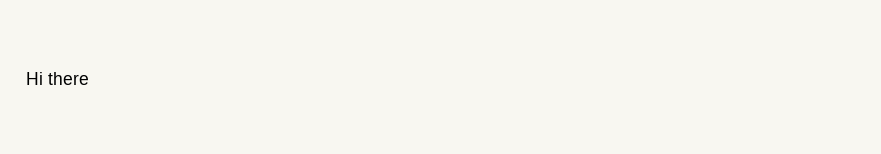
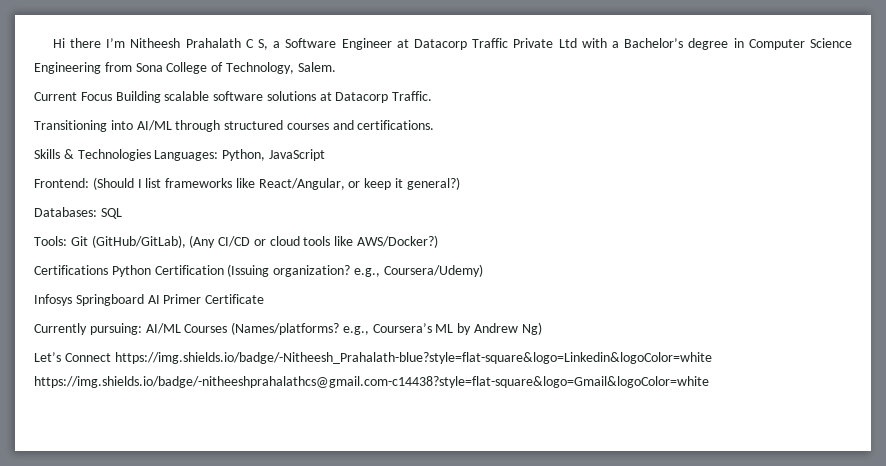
- Hi there
+ Hi there I’m Nitheesh Prahalath C S, a Software Engineer at Datacorp Traffic Private Ltd with a Bachelor’s degree in Computer Science Engineering from Sona College of Technology, Salem.
+ Current Focus Building scalable software solutions at Datacorp Traffic.
+ Transitioning into AI/ML through structured courses and certifications.
+ Skills & Technologies Languages: Python, JavaScript
+ Frontend: (Should I list frameworks like React/Angular, or keep it general?)
+ Databases: SQL
+ Tools: Git (GitHub/GitLab), (Any CI/CD or cloud tools like AWS/Docker?)
+ Certifications Python Certification (Issuing organization? e.g., Coursera/Udemy)
+ Infosys Springboard AI Primer Certificate
+ Currently pursuing: AI/ML Courses (Names/platforms? e.g., Coursera’s ML by Andrew Ng)
+ Let’s Connect https://img.shields.io/badge/-Nitheesh_Prahalath-blue?style=flat-square&logo=Linkedin&logoColor=white https://img.shields.io/badge/-nitheeshprahalathcs@gmail.com-c14438?style=flat-square&logo=Gmail&logoColor=white

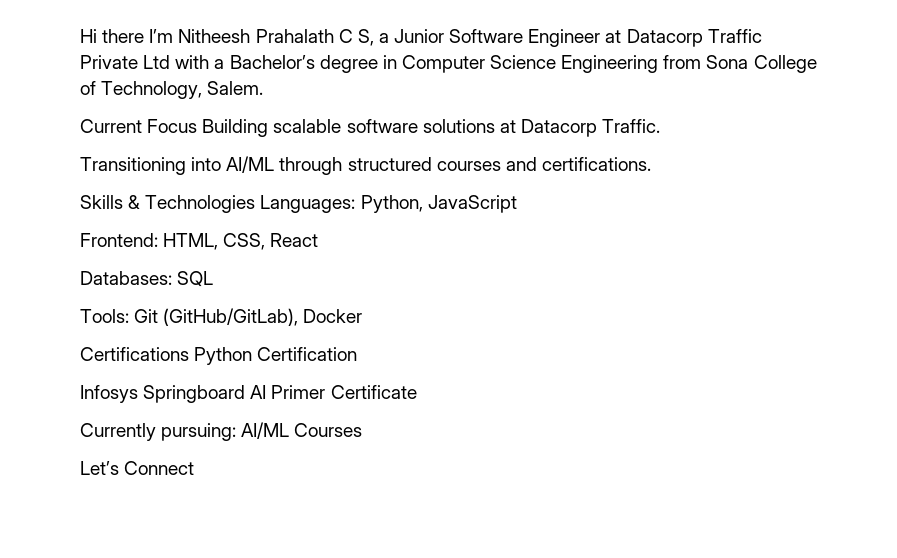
- Hi there I’m Nitheesh Prahalath C S, a Software Engineer at Datacorp Traffic Private Ltd with a Bachelor’s degree in Computer Science Engineering from Sona College of Technology, Salem.
+ Hi there I’m Nitheesh Prahalath C S, a Junior Software Engineer at Datacorp Traffic Private Ltd with a Bachelor’s degree in Computer Science Engineering from Sona College of Technology, Salem.
- Frontend: (Should I list frameworks like React/Angular, or keep it general?)
+ Frontend: HTML, CSS, React
- Tools: Git (GitHub/GitLab), (Any CI/CD or cloud tools like AWS/Docker?)
+ Tools: Git (GitHub/GitLab), Docker
- Certifications Python Certification (Issuing organization? e.g., Coursera/Udemy)
+ Certifications Python Certification
- Currently pursuing: AI/ML Courses (Names/platforms? e.g., Coursera’s ML by Andrew Ng)
+ Currently pursuing: AI/ML Courses
- Let’s Connect https://img.shields.io/badge/-Nitheesh_Prahalath-blue?style=flat-square&logo=Linkedin&logoColor=white https://img.shields.io/badge/-nitheeshprahalathcs@gmail.com-c14438?style=flat-square&logo=Gmail&logoColor=white
+ Let’s Connect

